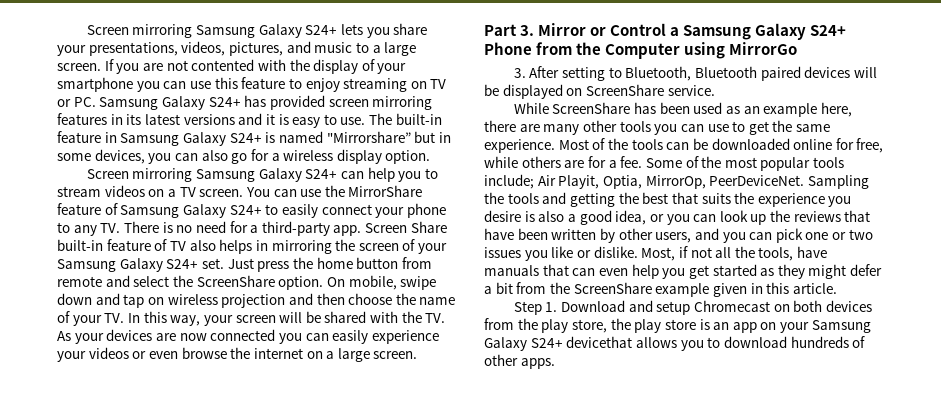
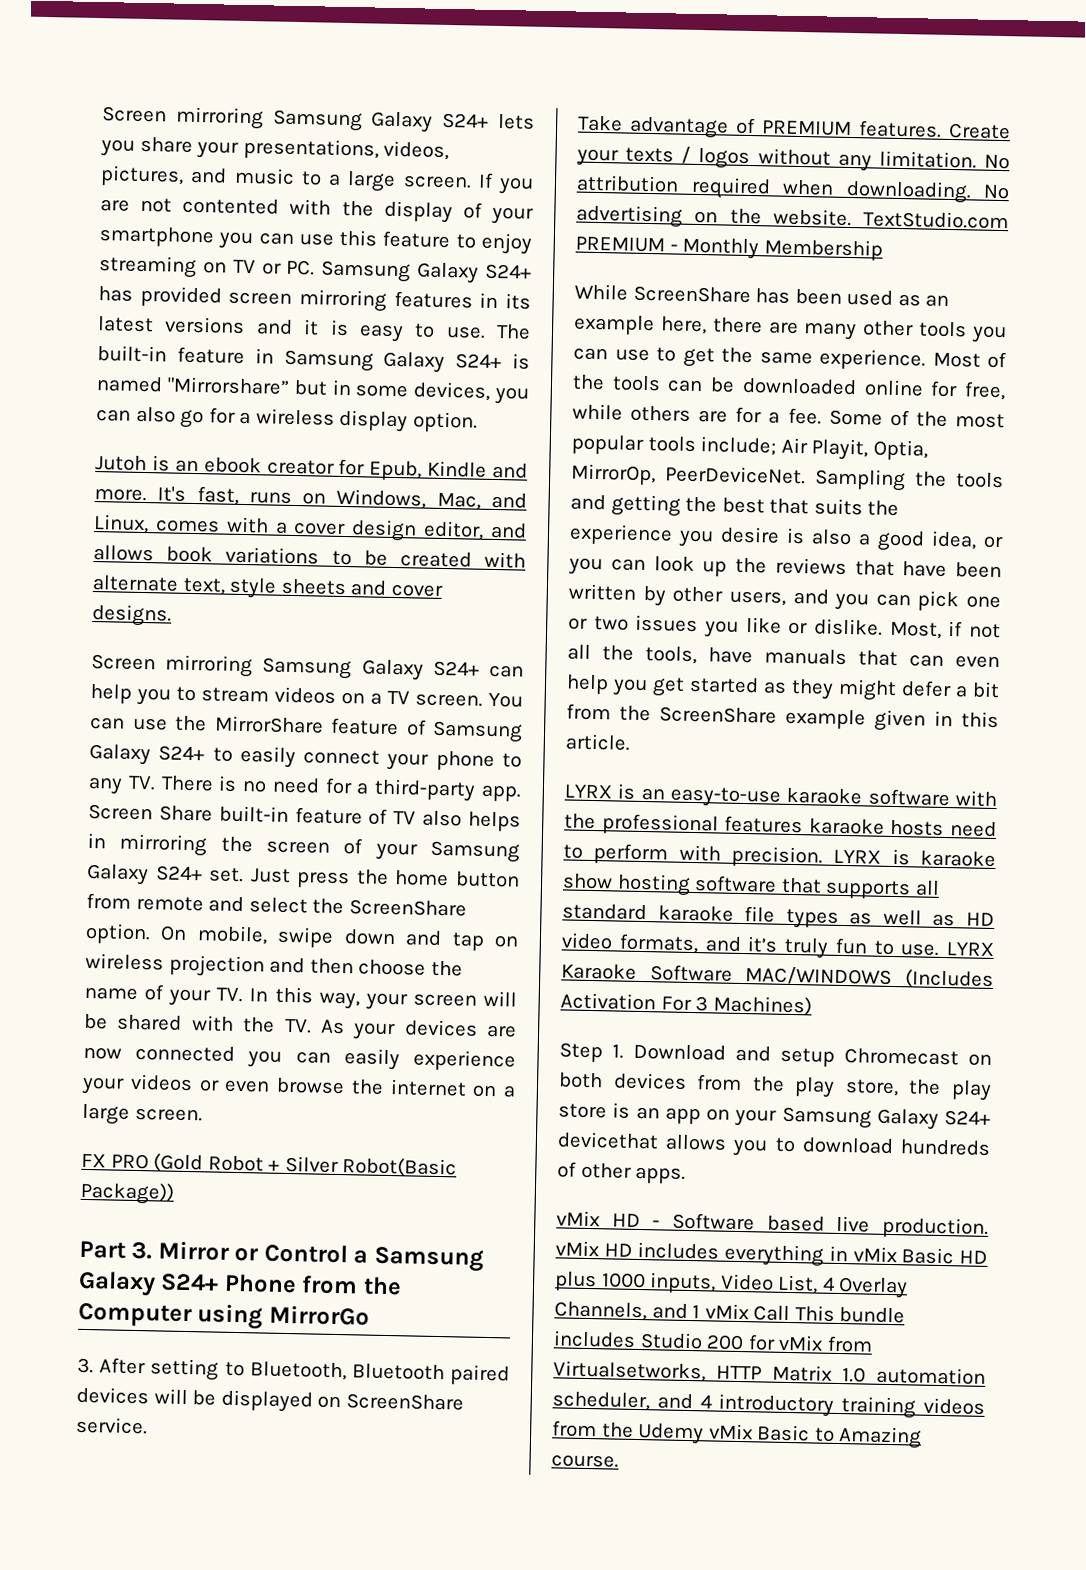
+ Jutoh is an ebook creator for Epub, Kindle and more. It's fast, runs on Windows, Mac, and Linux, comes with a cover design editor, and allows book variations to be created with alternate text, style sheets and cover designs.
+ FX PRO (Gold Robot + Silver Robot(Basic Package))
+ Take advantage of PREMIUM features. Create your texts / logos without any limitation. No attribution required when downloading. No advertising on the website. TextStudio.com PREMIUM - Monthly Membership
+ LYRX is an easy-to-use karaoke software with the professional features karaoke hosts need to perform with precision. LYRX is karaoke show hosting software that supports all standard karaoke file types as well as HD video formats, and it’s truly fun to use. LYRX Karaoke Software MAC/WINDOWS (Includes Activation For 3 Machines)
+ vMix HD - Software based live production. vMix HD includes everything in vMix Basic HD plus 1000 inputs, Video List, 4 Overlay Channels, and 1 vMix Call This bundle includes Studio 200 for vMix from Virtualsetworks, HTTP Matrix 1.0 automation scheduler, and 4 introductory training videos from the Udemy vMix Basic to Amazing course.

